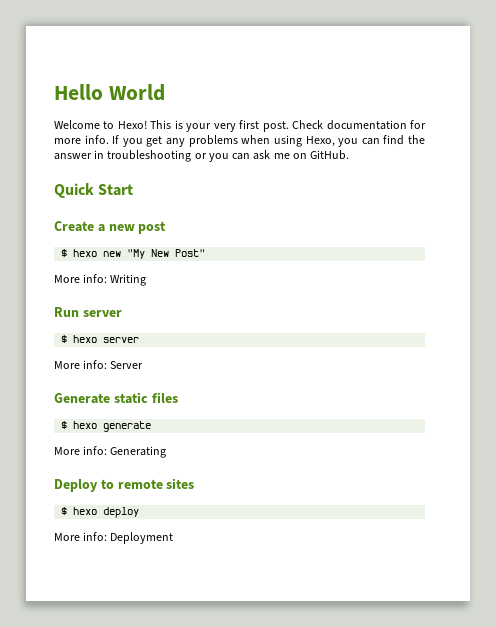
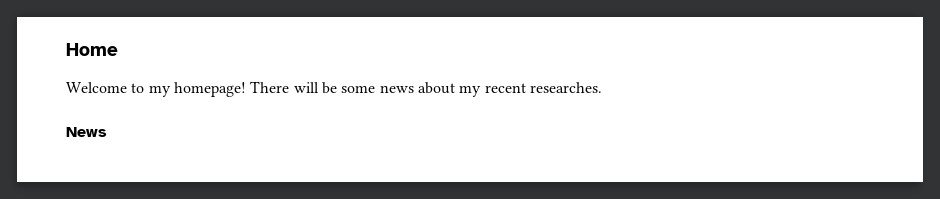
- Hello World
+ Home
- Welcome to Hexo! This is your very first post. Check documentation for more info. If you get any problems when using Hexo, you can find the answer in troubleshooting or you can ask me on GitHub.
- Quick Start
- Create a new post
- $ hexo new "My New Post"
- More info: Writing
- Run server
- $ hexo server
- More info: Server
- Generate static files
- $ hexo generate
- More info: Generating
- Deploy to remote sites
- $ hexo deploy
- More info: Deployment
+ Welcome to my homepage! There will be some news about my recent researches.
+ News

